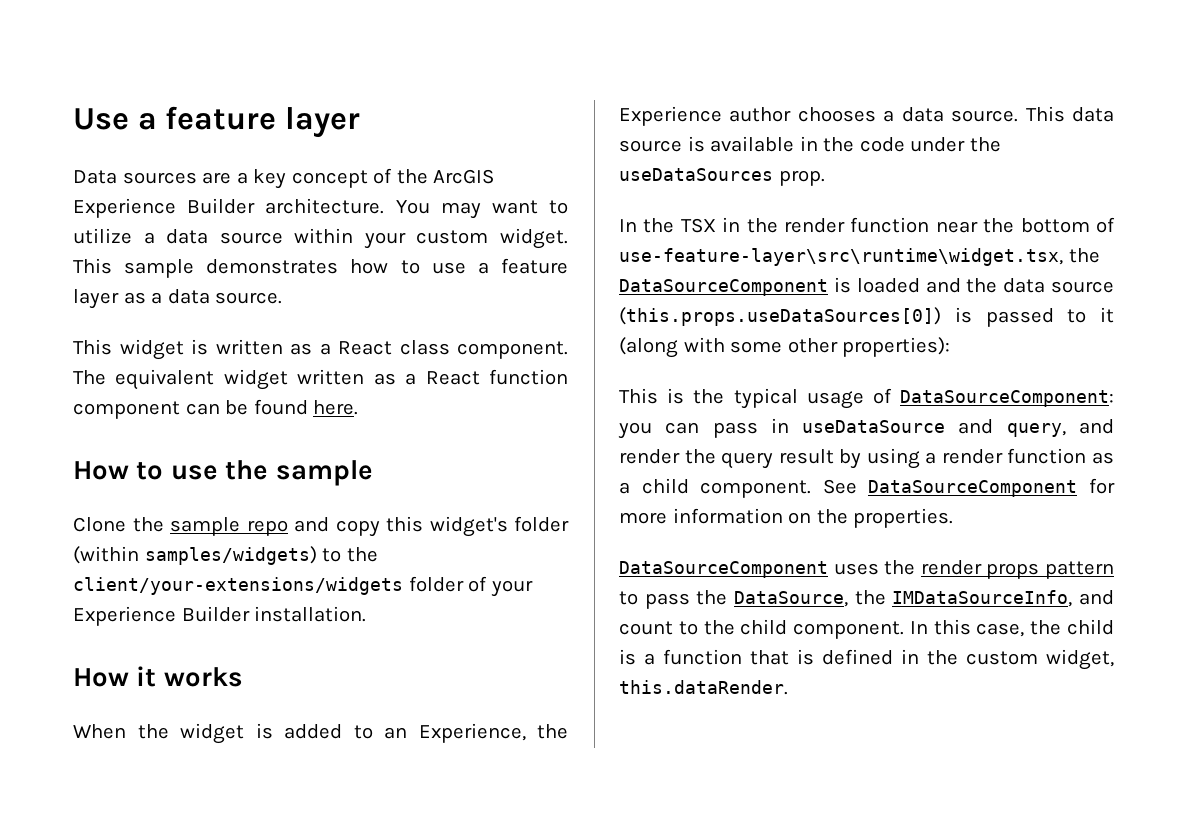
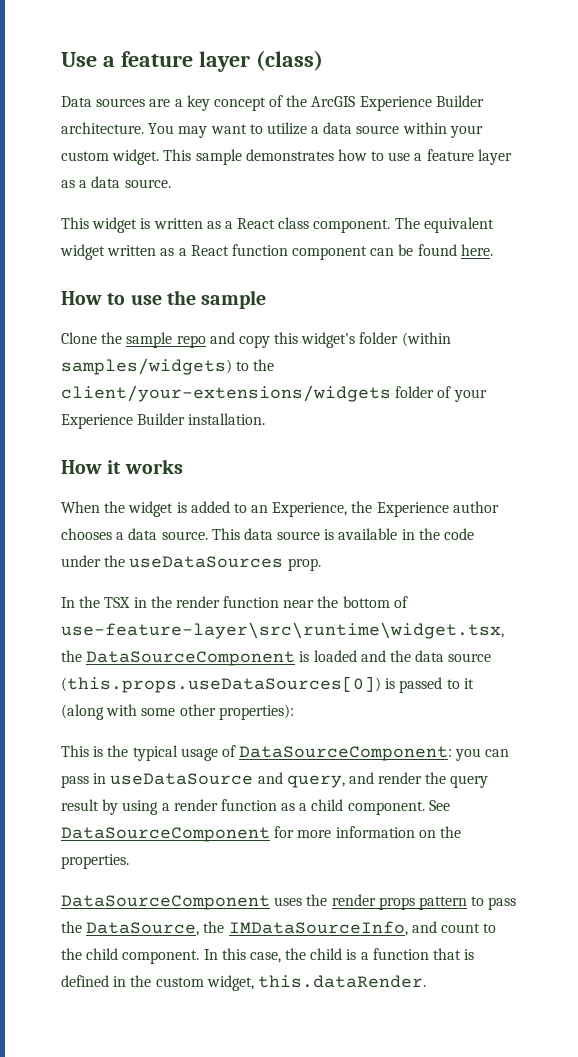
- Use a feature layer
+ Use a feature layer (class)

